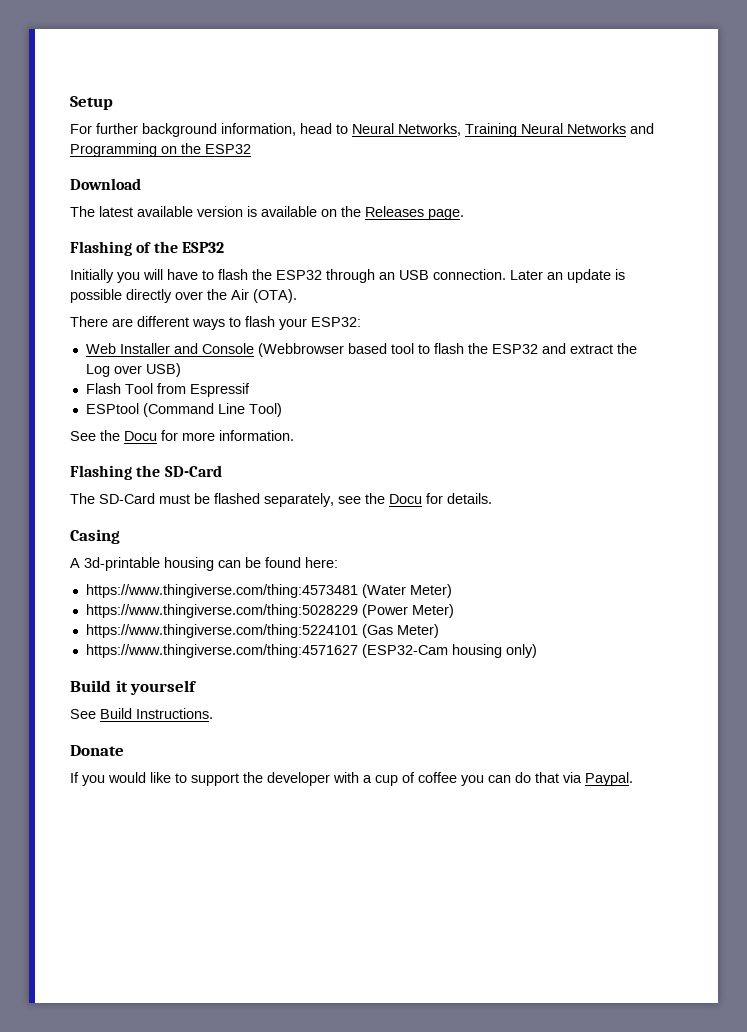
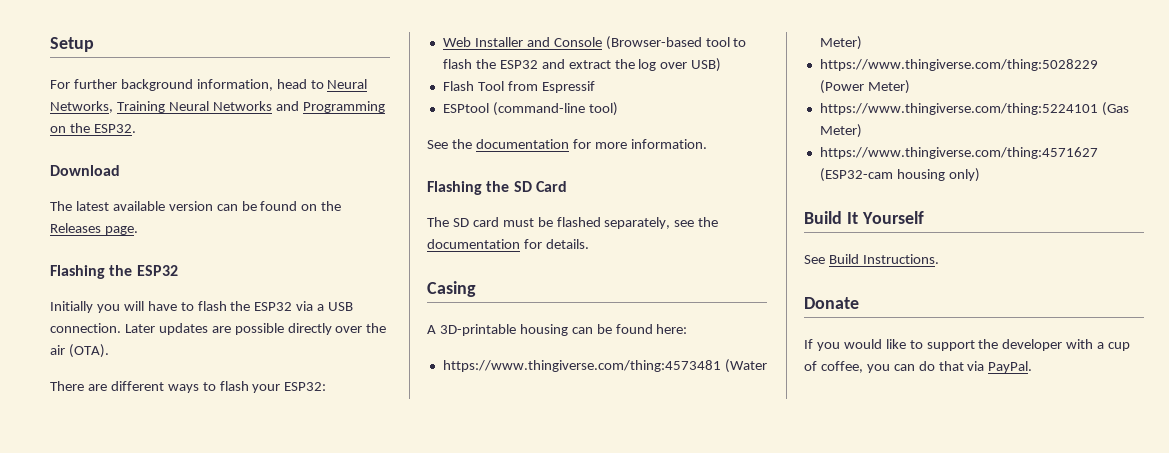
- For further background information, head to Neural Networks, Training Neural Networks and Programming on the ESP32
+ For further background information, head to Neural Networks, Training Neural Networks and Programming on the ESP32.
- The latest available version is available on the Releases page.
+ The latest available version can be found on the Releases page.
- Flashing of the ESP32
+ Flashing the ESP32
- Initially you will have to flash the ESP32 through an USB connection.
+ Initially you will have to flash the ESP32 via a USB connection.
- Later an update is possible directly over the Air (OTA).
+ Later updates are possible directly over the air (OTA).
- Web Installer and Console (Webbrowser based tool to flash the ESP32 and extract the Log over USB)
+ Web Installer and Console (Browser-based tool to flash the ESP32 and extract the log over USB)
- ESPtool (Command Line Tool)
+ ESPtool (command-line tool)
- See the Docu for more information.
+ See the documentation for more information.
- Flashing the SD-Card
- The SD-Card must be flashed separately, see the Docu for details.
+ Flashing the SD Card
+ The SD card must be flashed separately, see the documentation for details.
- A 3d-printable housing can be found here:
+ A 3D-printable housing can be found here:
- https://www.thingiverse.com/thing:4571627 (ESP32-Cam housing only)
+ https://www.thingiverse.com/thing:4571627 (ESP32-cam housing only)
- Build it yourself
+ Build It Yourself
- If you would like to support the developer with a cup of coffee you can do that via Paypal.
+ If you would like to support the developer with a cup of coffee, you can do that via PayPal.

